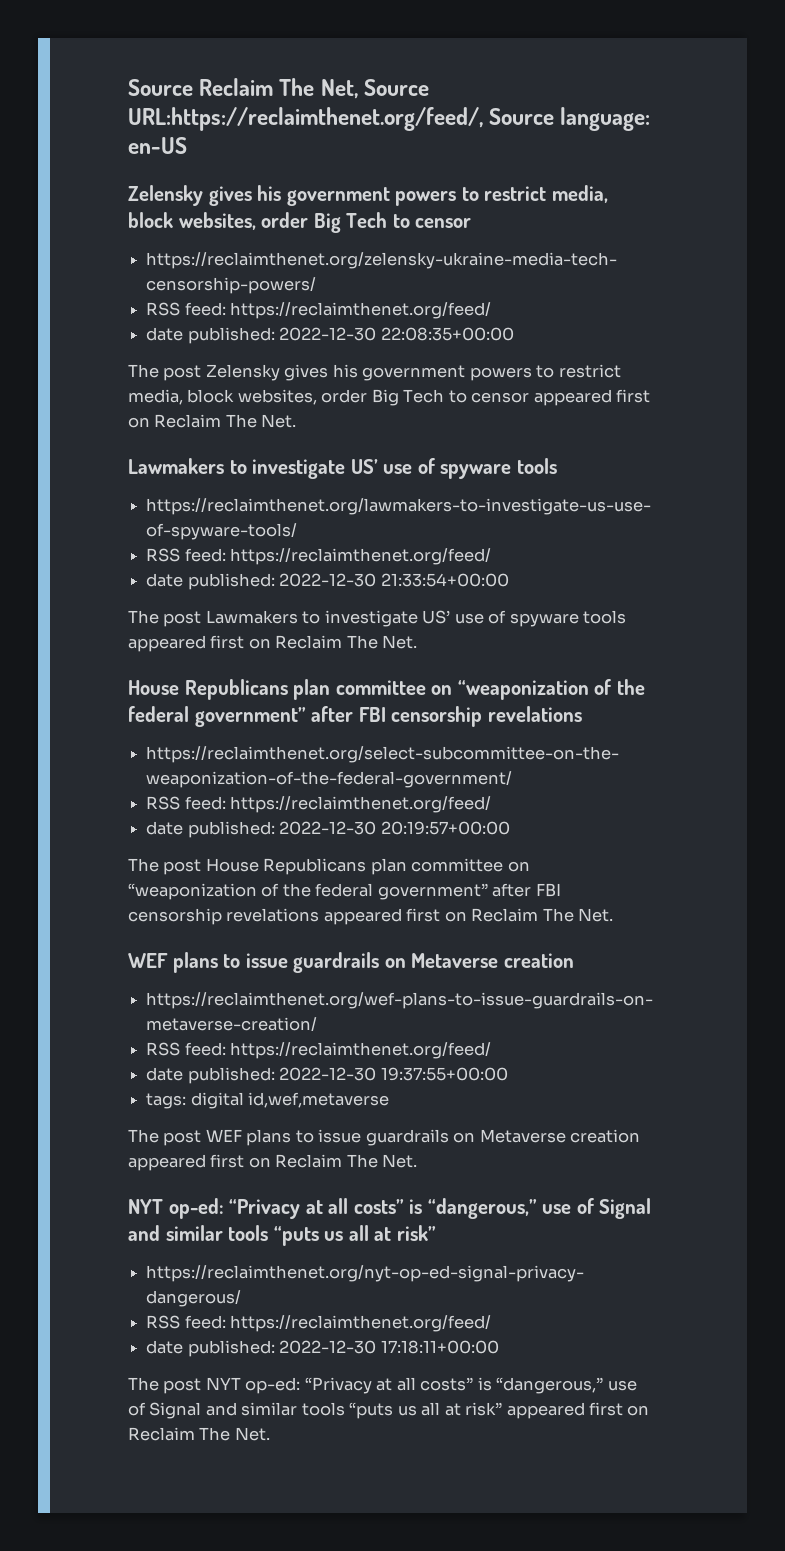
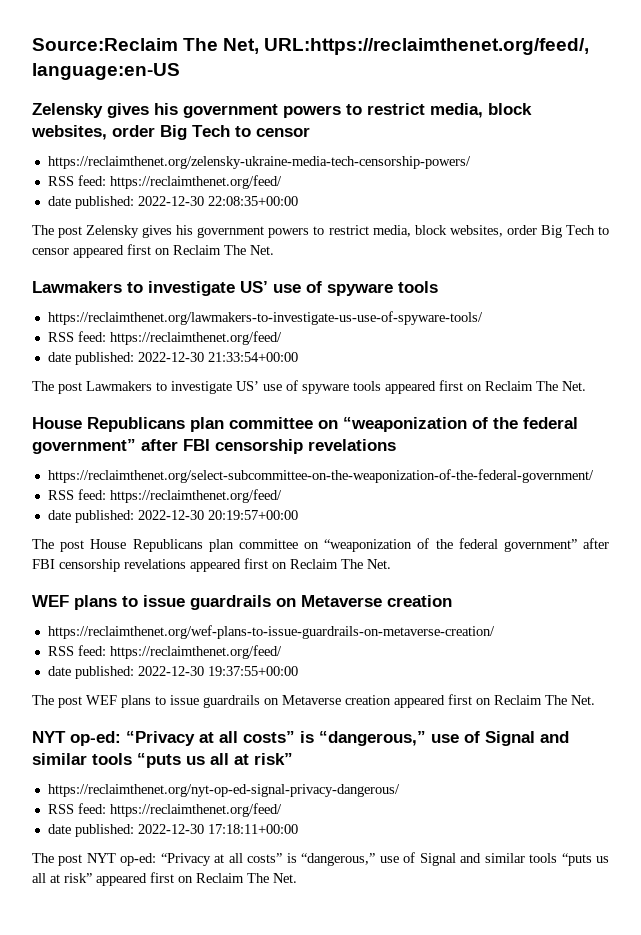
- Source Reclaim The Net, Source URL:https://reclaimthenet.org/feed/, Source language: en-US
+ Source:Reclaim The Net, URL:https://reclaimthenet.org/feed/, language:en-US
- tags: digital id,wef,metaverse

